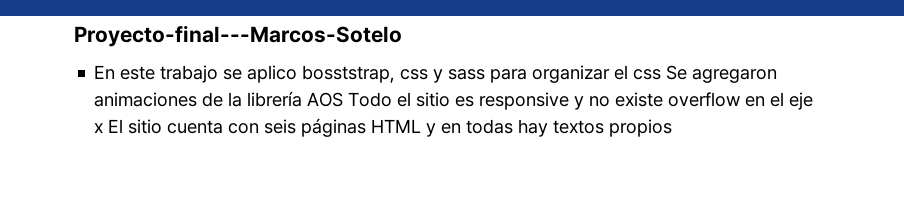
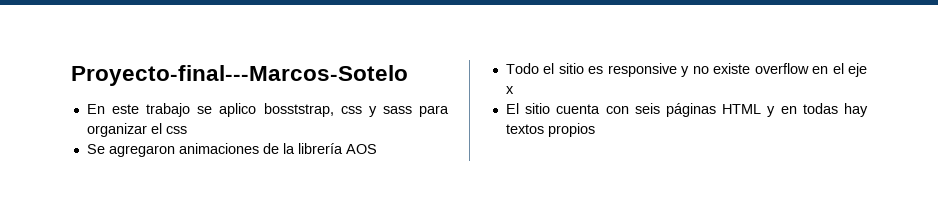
- En este trabajo se aplico bosststrap, css y sass para organizar el css Se agregaron animaciones de la librería AOS Todo el sitio es responsive y no existe overflow en el eje x El sitio cuenta con seis páginas HTML y en todas hay textos propios
+ En este trabajo se aplico bosststrap, css y sass para organizar el css
+ Se agregaron animaciones de la librería AOS
+ Todo el sitio es responsive y no existe overflow en el eje x
+ El sitio cuenta con seis páginas HTML y en todas hay textos propios

